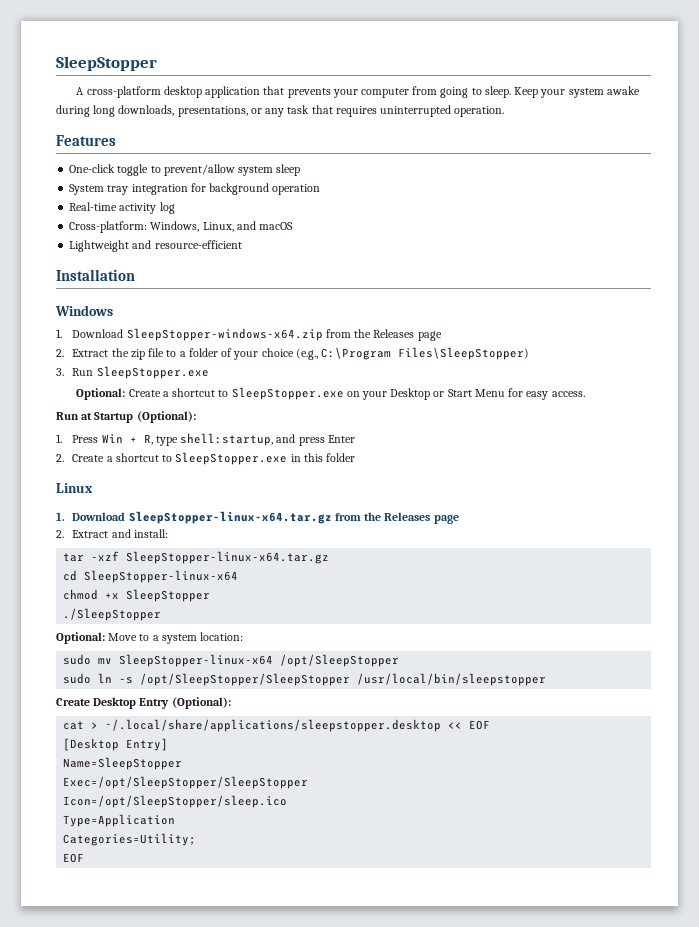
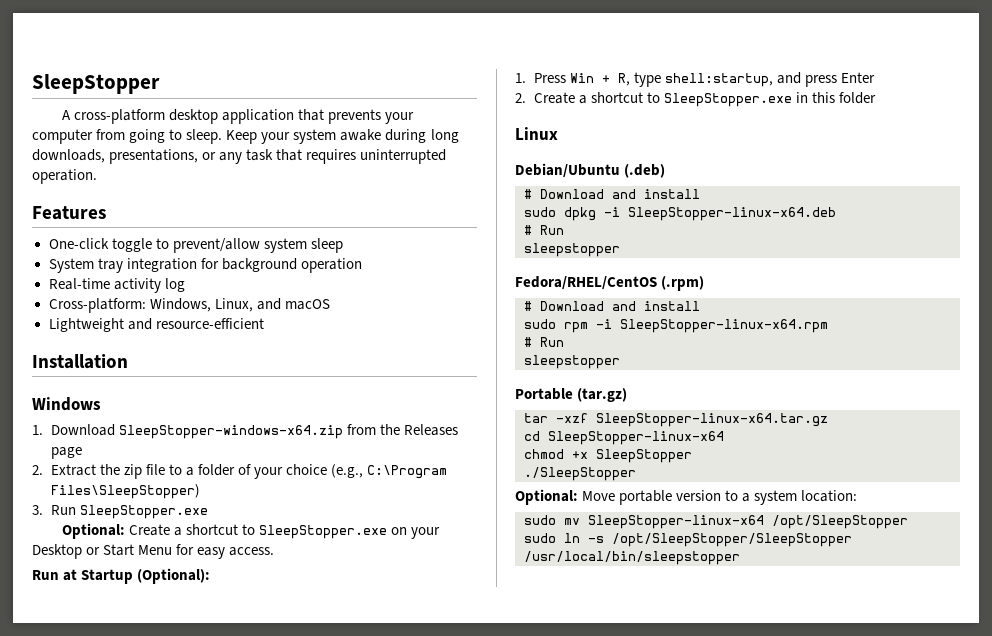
- 1. Download SleepStopper-linux-x64.tar.gz from the Releases page
- 2. Extract and install:
+ Debian/Ubuntu (.deb)
+ # Download and install
+ sudo dpkg -i SleepStopper-linux-x64.deb
+ # Run
+ sleepstopper
+ Fedora/RHEL/CentOS (.rpm)
+ # Download and install
+ sudo rpm -i SleepStopper-linux-x64.rpm
+ # Run
+ sleepstopper
+ Portable (tar.gz)
- Optional: Move to a system location:
+ Optional: Move portable version to a system location:
- Create Desktop Entry (Optional):
- cat > ~/.local/share/applications/sleepstopper.desktop << EOF
- [Desktop Entry]
- Name=SleepStopper
- Exec=/opt/SleepStopper/SleepStopper
- Icon=/opt/SleepStopper/sleep.ico
- Type=Application
- Categories=Utility;
- EOF

